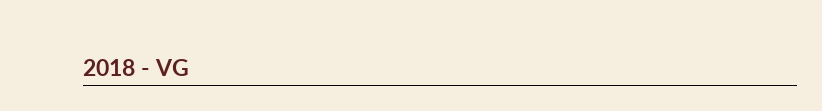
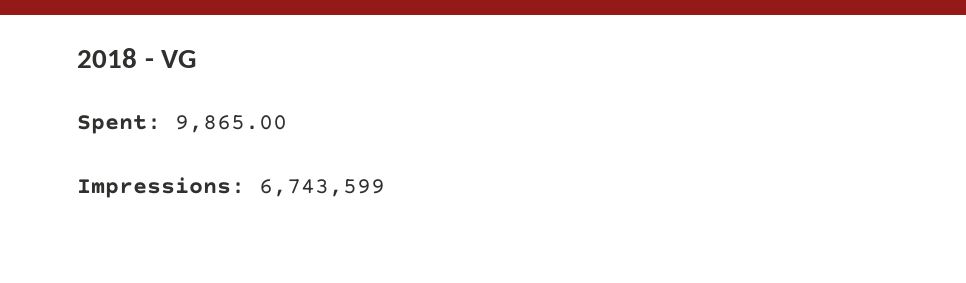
+ Spent: 9,865.00
+ Impressions: 6,743,599

